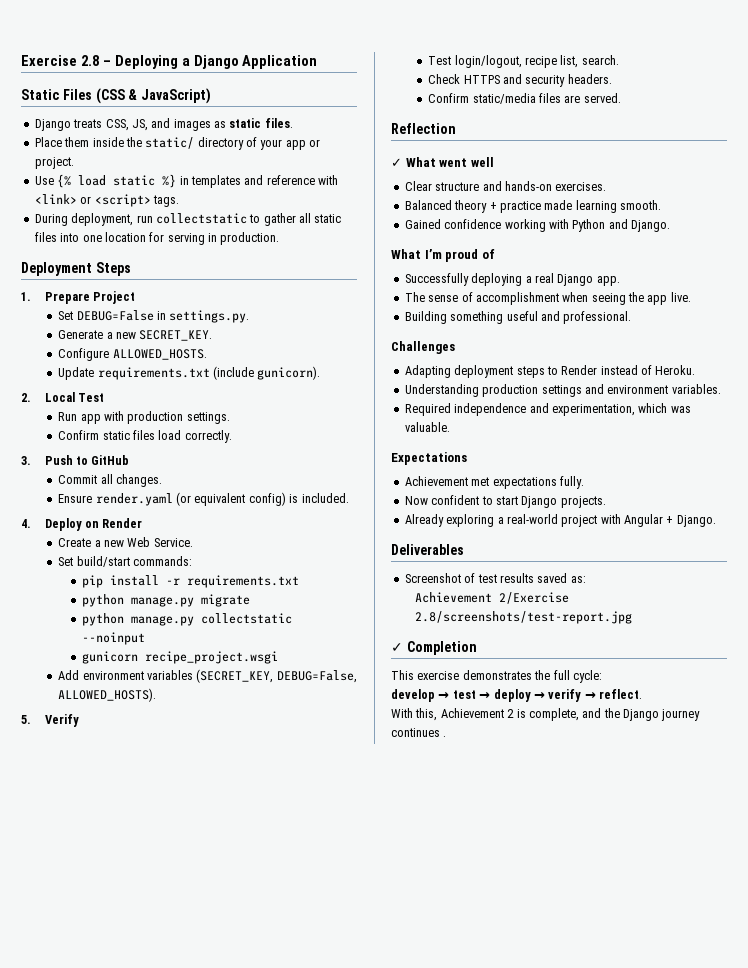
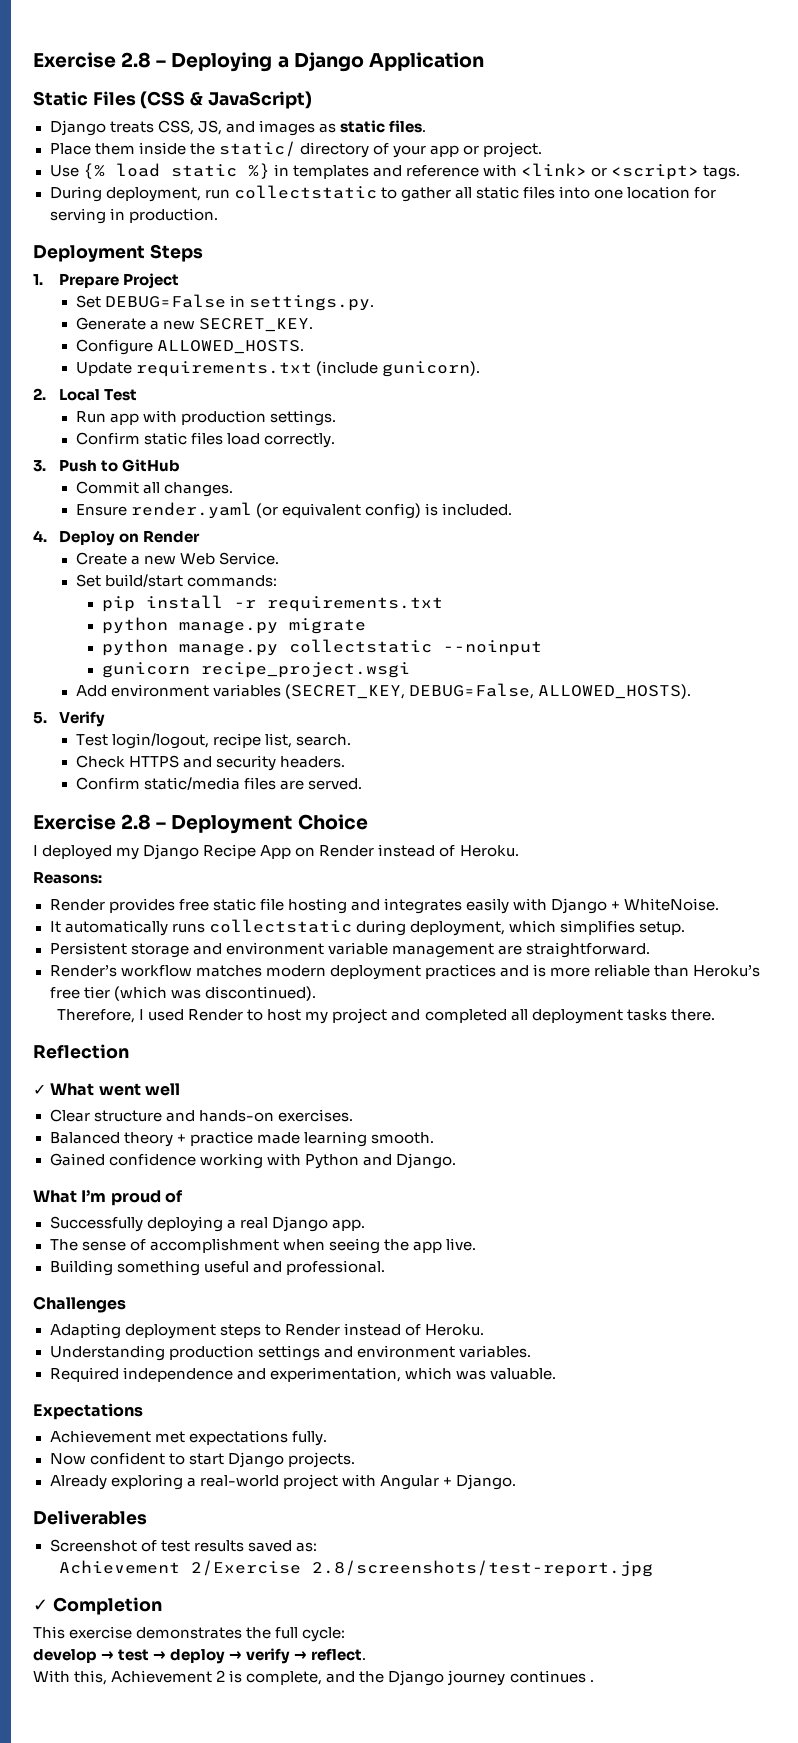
+ Exercise 2.8 – Deployment Choice
+ I deployed my Django Recipe App on Render instead of Heroku.
+ Reasons:
+ Render provides free static file hosting and integrates easily with Django + WhiteNoise.
+ It automatically runs collectstatic during deployment, which simplifies setup.
+ Persistent storage and environment variable management are straightforward.
+ Render’s workflow matches modern deployment practices and is more reliable than Heroku’s free tier (which was discontinued).
+ Therefore, I used Render to host my project and completed all deployment tasks there.

